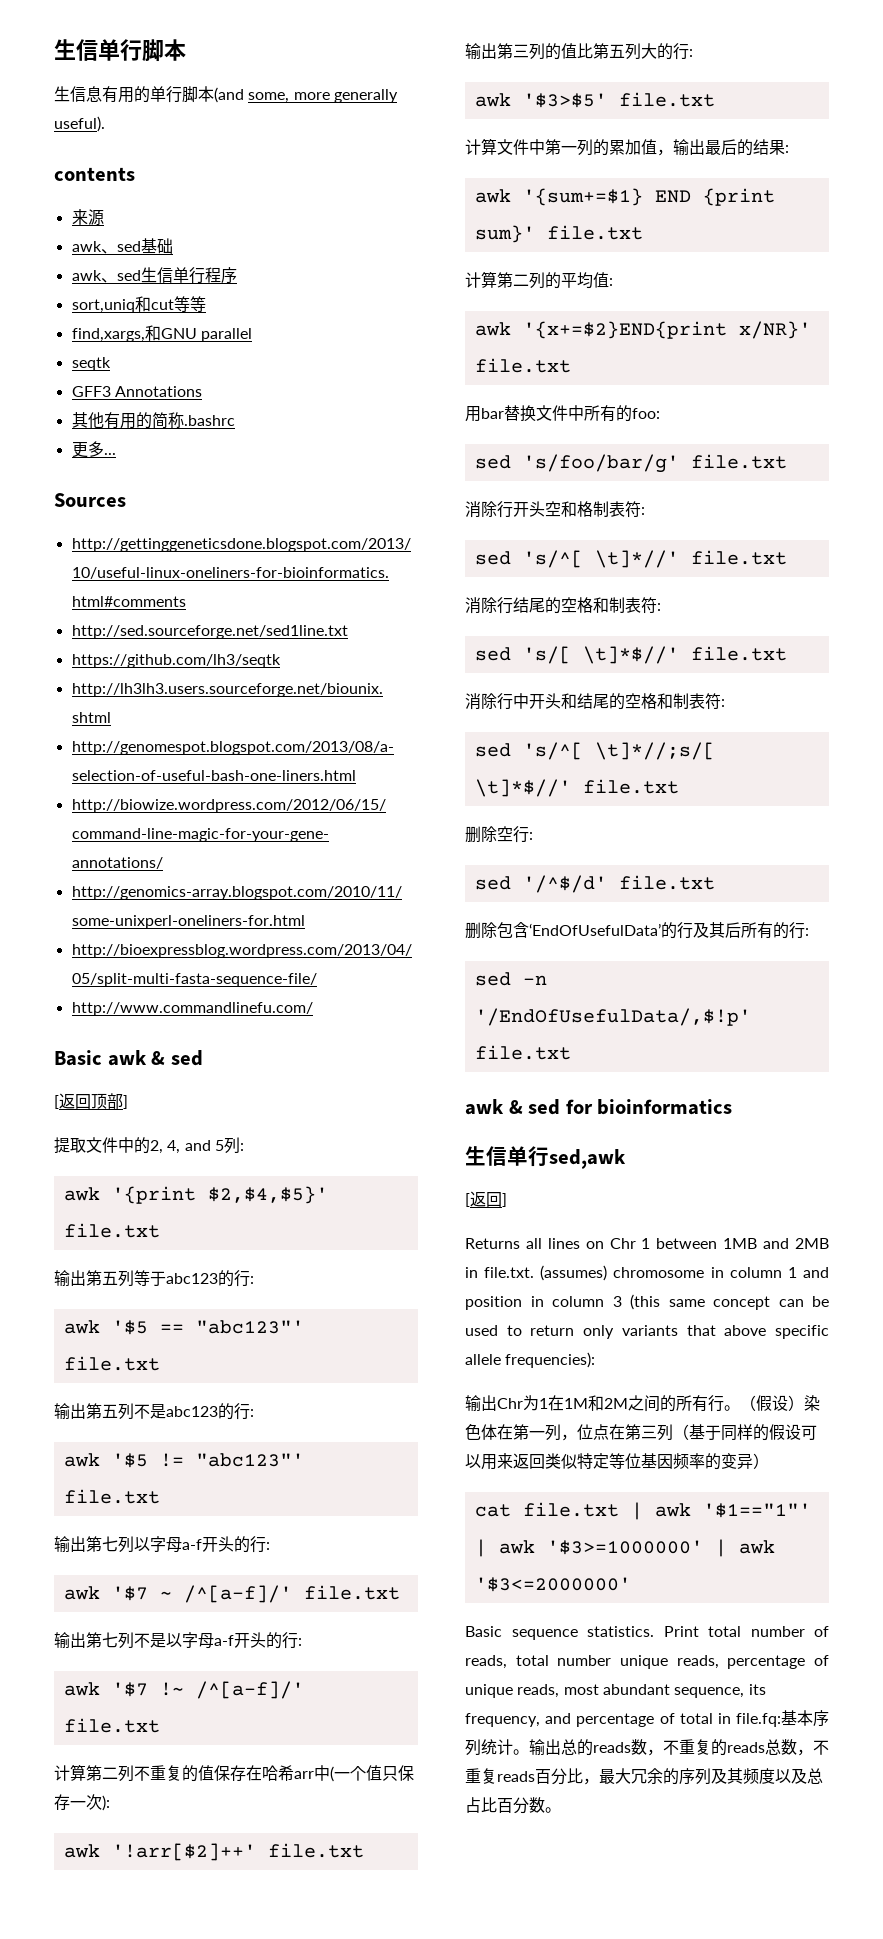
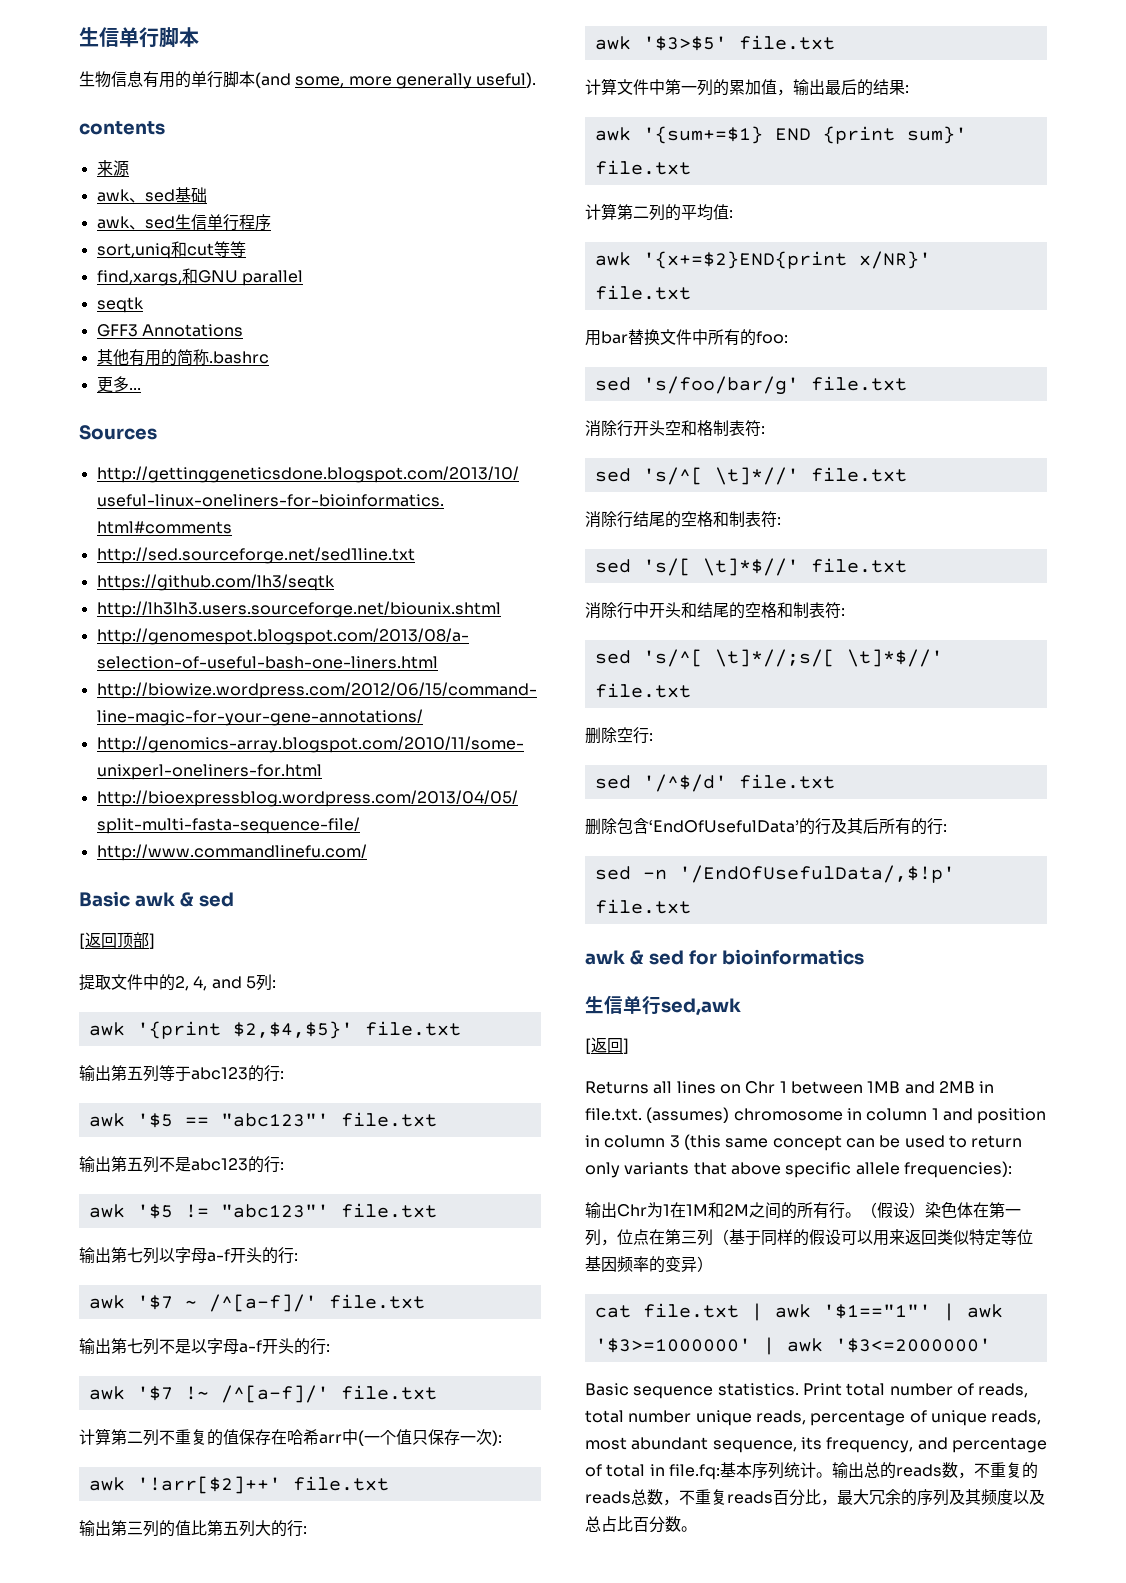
- 生信息有用的单行脚本(and some, more generally useful).
+ 生物信息有用的单行脚本(and some, more generally useful).

